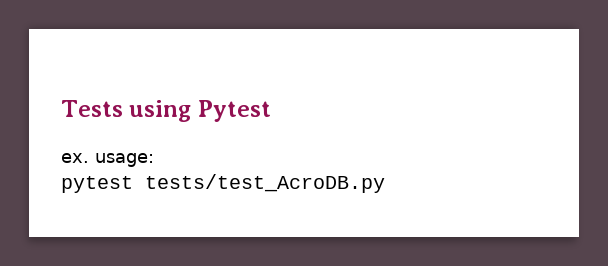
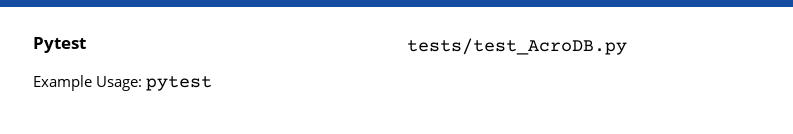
- Tests using Pytest
+ Pytest
- ex. usage:
- pytest tests/test_AcroDB.py
+ Example Usage: pytest tests/test_AcroDB.py

